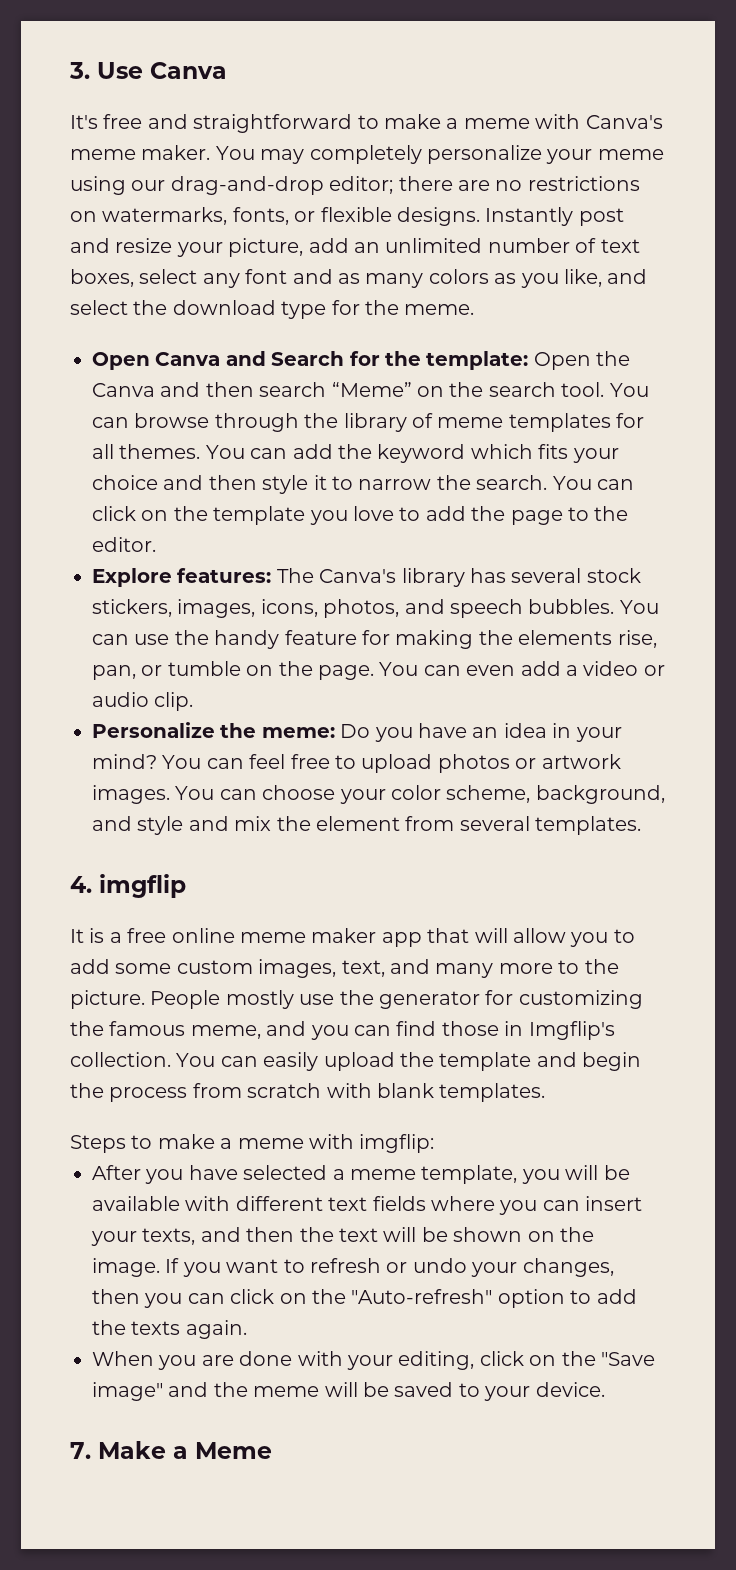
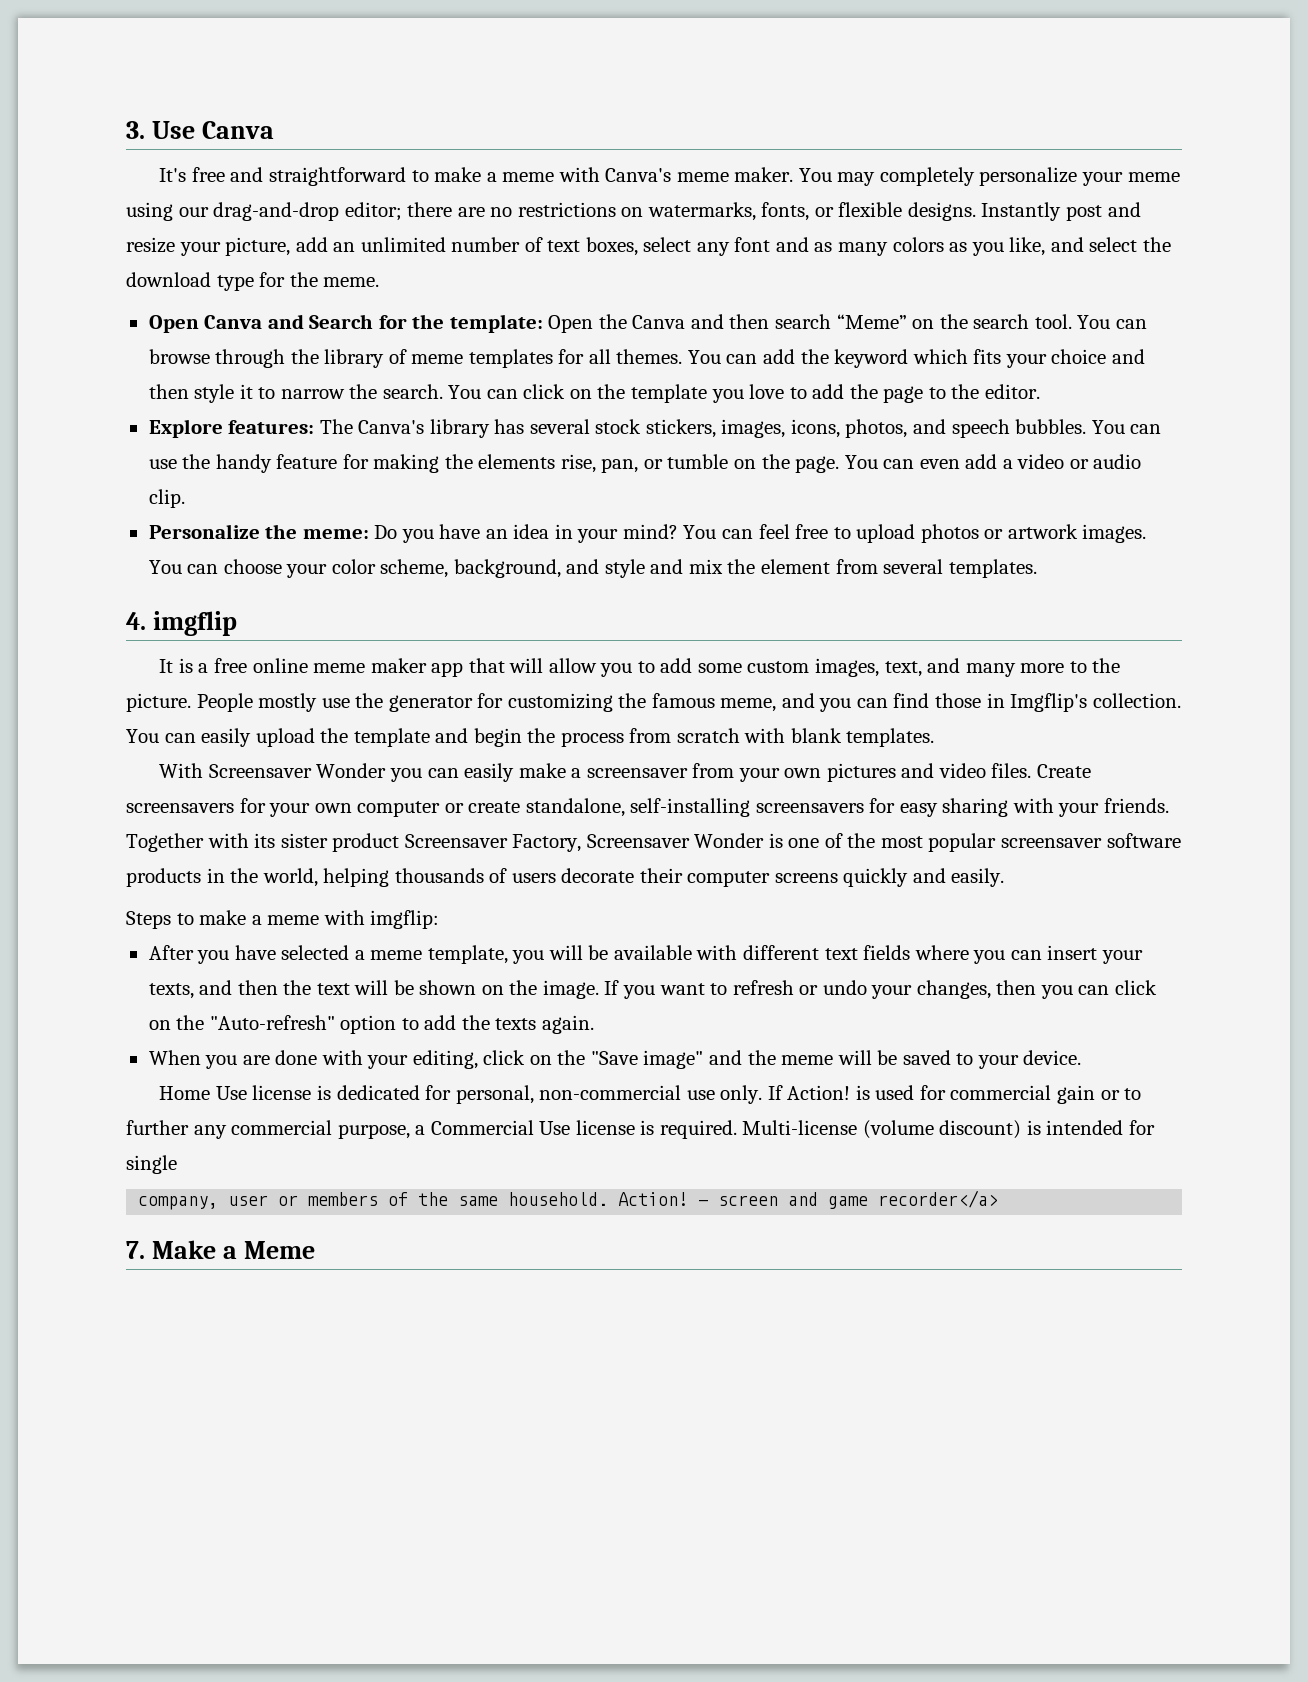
+ With Screensaver Wonder you can easily make a screensaver from your own pictures and video files. Create screensavers for your own computer or create standalone, self-installing screensavers for easy sharing with your friends. Together with its sister product Screensaver Factory, Screensaver Wonder is one of the most popular screensaver software products in the world, helping thousands of users decorate their computer screens quickly and easily.
+ Home Use license is dedicated for personal, non-commercial use only. If Action! is used for commercial gain or to further any commercial purpose, a Commercial Use license is required. Multi-license (volume discount) is intended for single
+ company, user or members of the same household. Action! - screen and game recorder</a>

